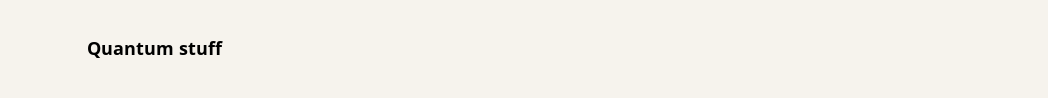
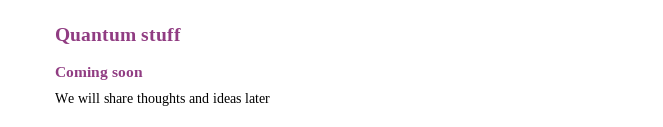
+ Coming soon
+ We will share thoughts and ideas later

